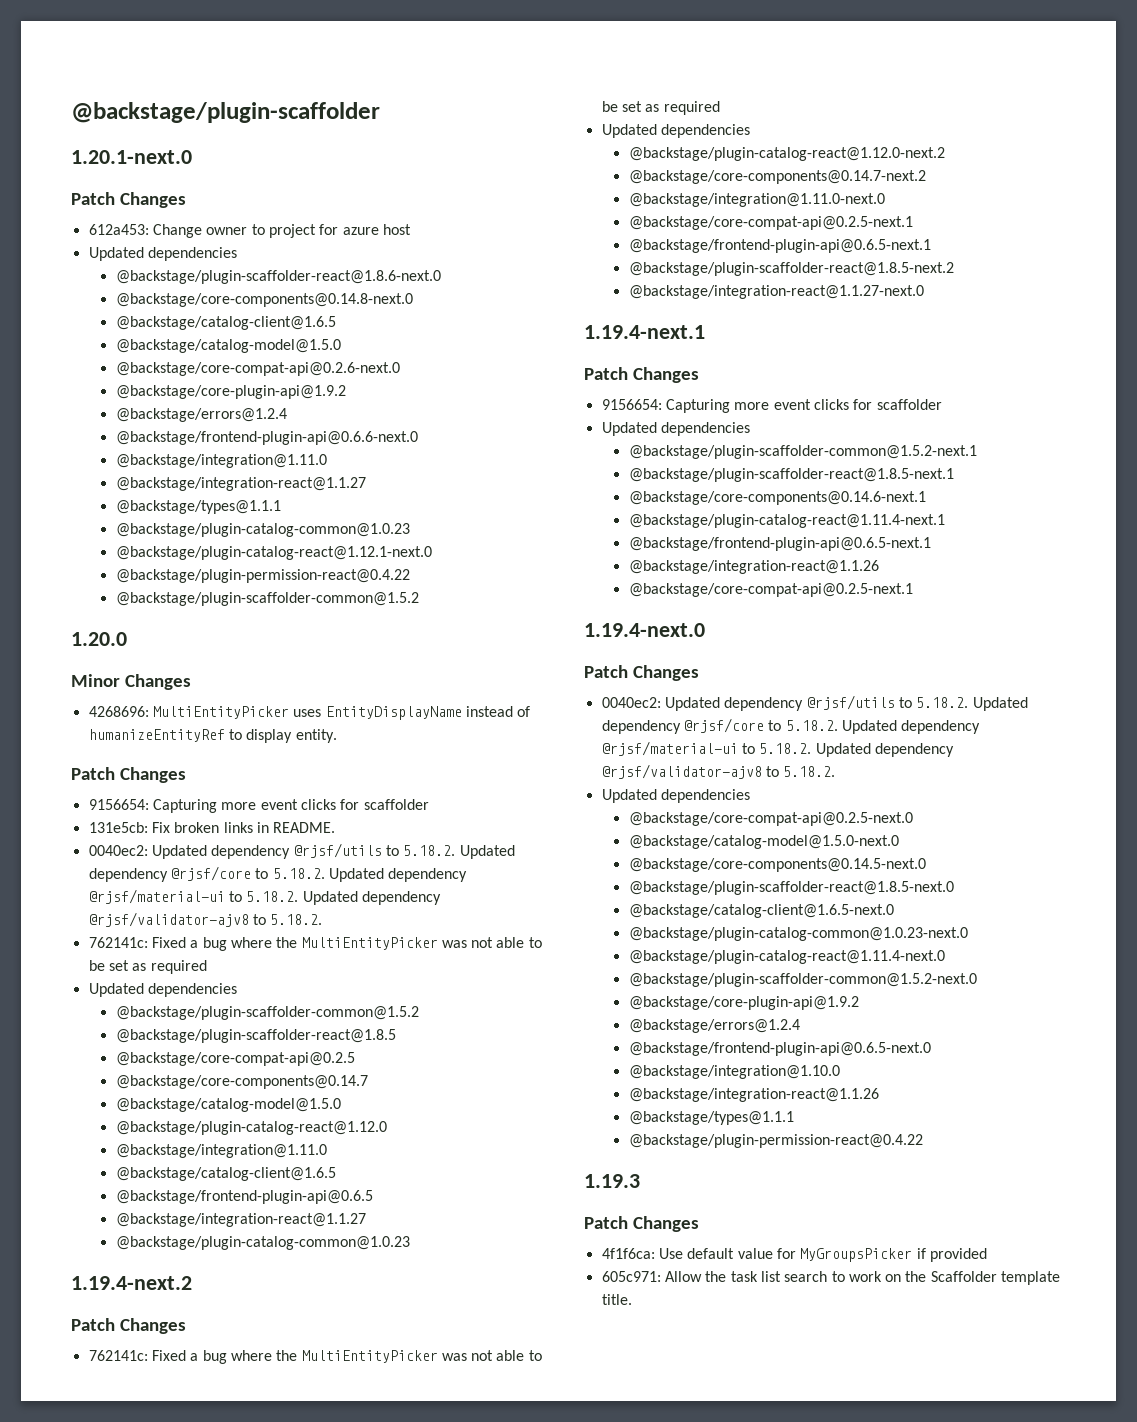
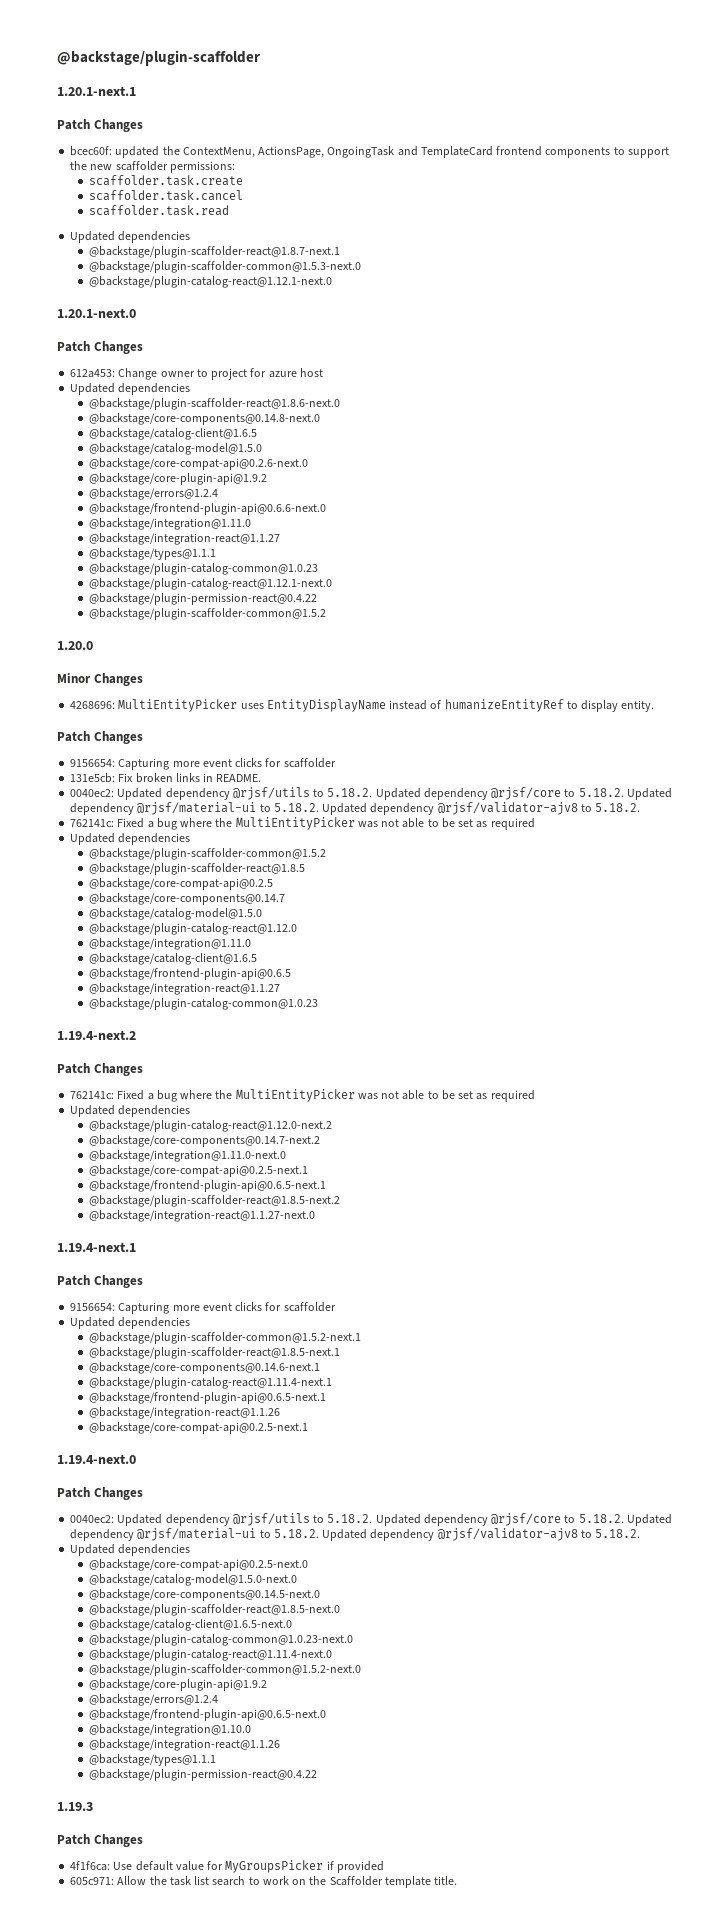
+ 1.20.1-next.1
+ Patch Changes
+ bcec60f: updated the ContextMenu, ActionsPage, OngoingTask and TemplateCard frontend components to support the new scaffolder permissions:
+ scaffolder.task.create
+ scaffolder.task.cancel
+ scaffolder.task.read
+ Updated dependencies
+ @backstage/plugin-scaffolder-react@1.8.7-next.1
+ @backstage/plugin-scaffolder-common@1.5.3-next.0
+ @backstage/plugin-catalog-react@1.12.1-next.0

